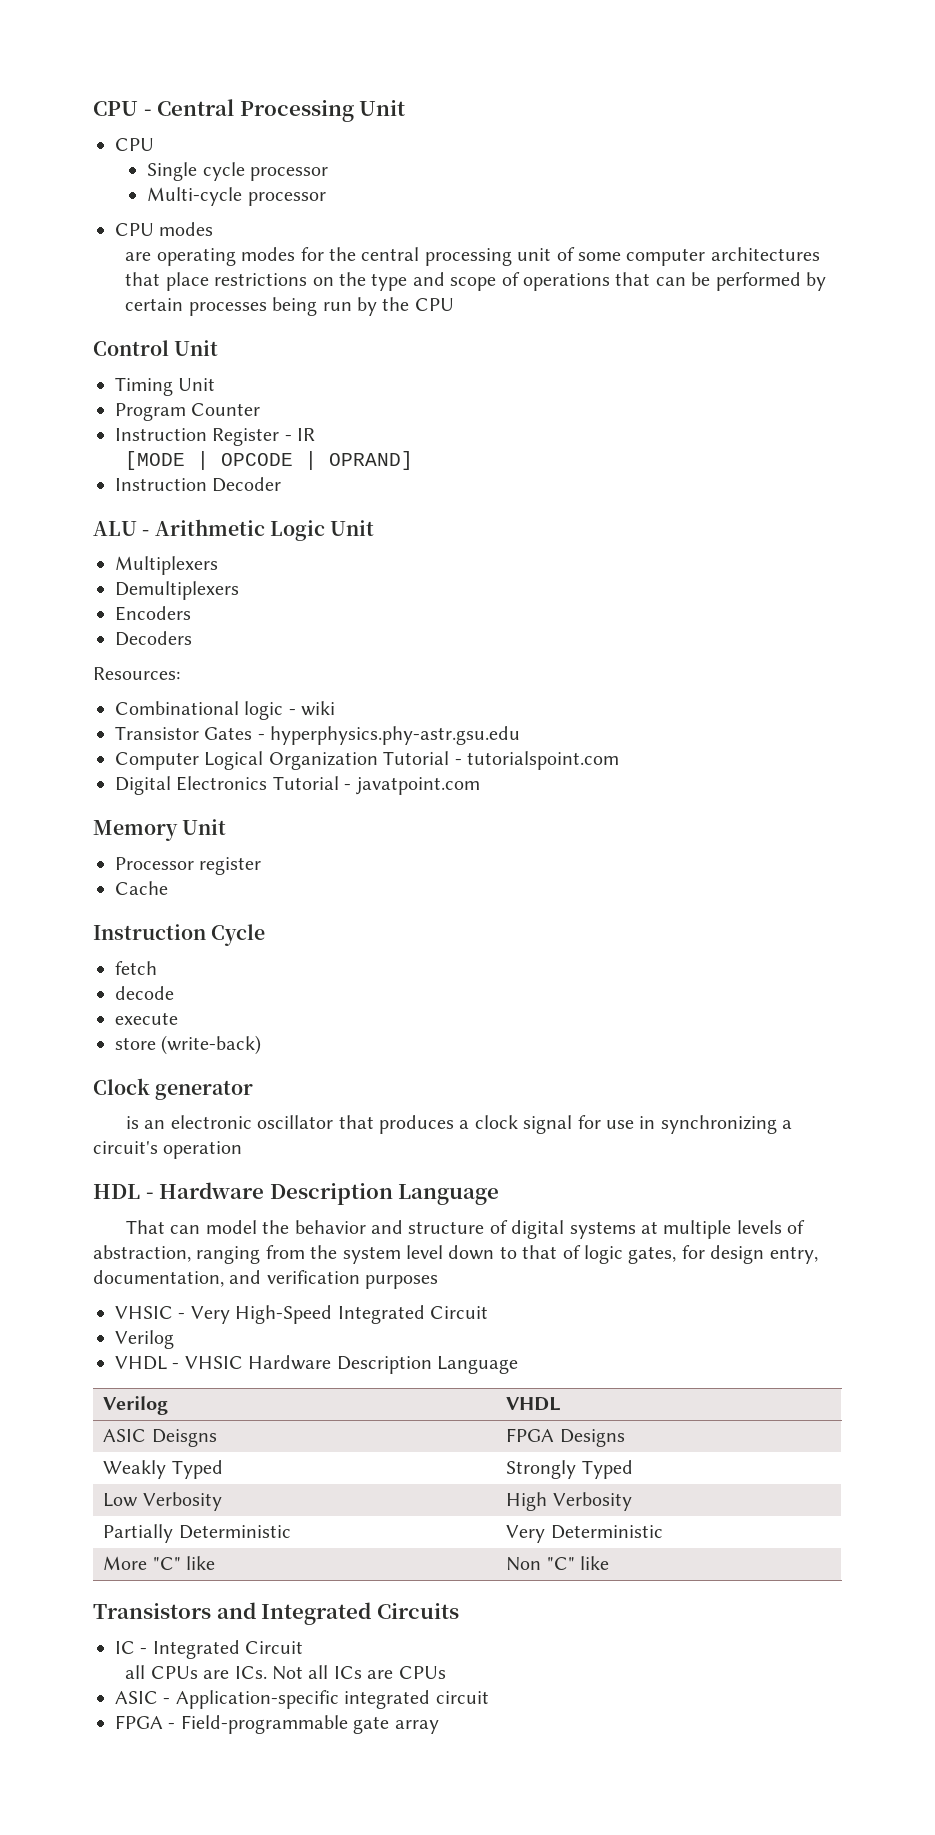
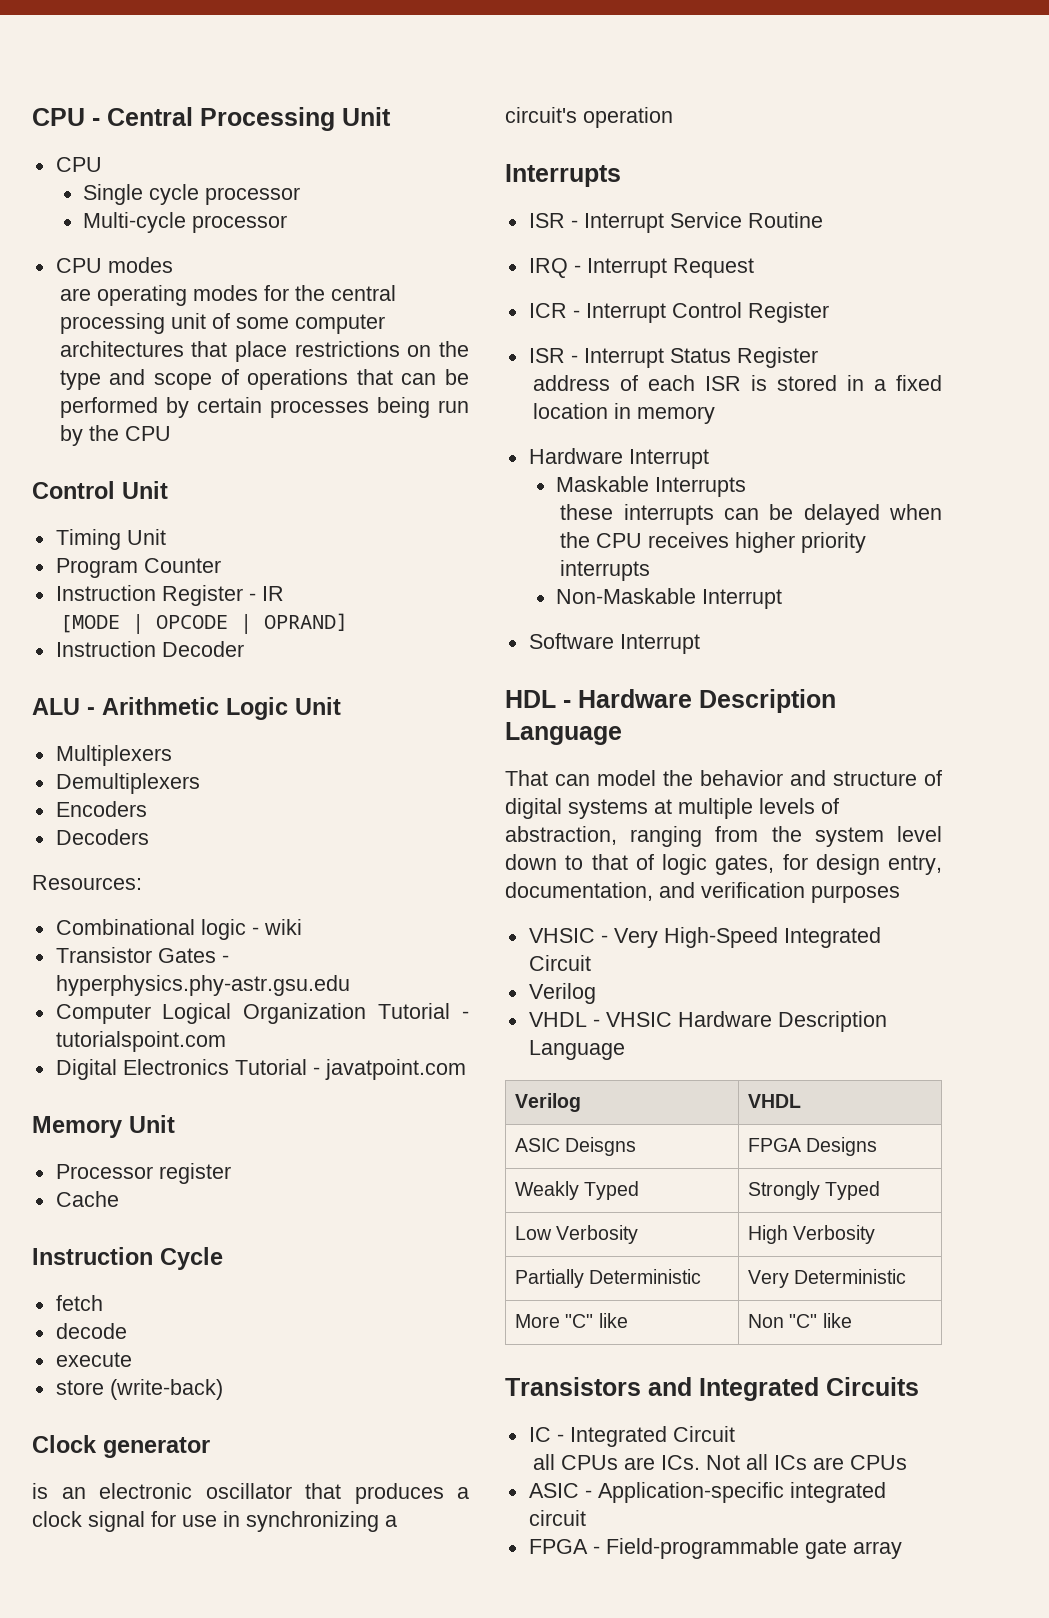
  is an electronic oscillator that produces a clock signal for use in synchronizing a circuit's operation
+ Interrupts
+ ISR - Interrupt Service Routine
+ IRQ - Interrupt Request
+ ICR - Interrupt Control Register
+ ISR - Interrupt Status Register
+ address of each ISR is stored in a fixed location in memory
+ Hardware Interrupt
+ Maskable Interrupts
+ these interrupts can be delayed when the CPU receives higher priority interrupts
+ Non-Maskable Interrupt
+ Software Interrupt

